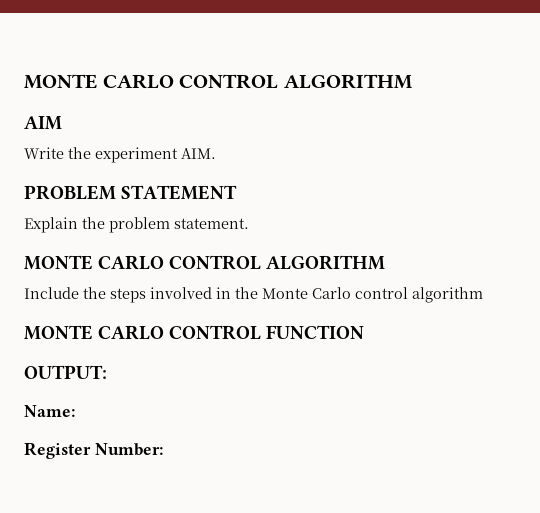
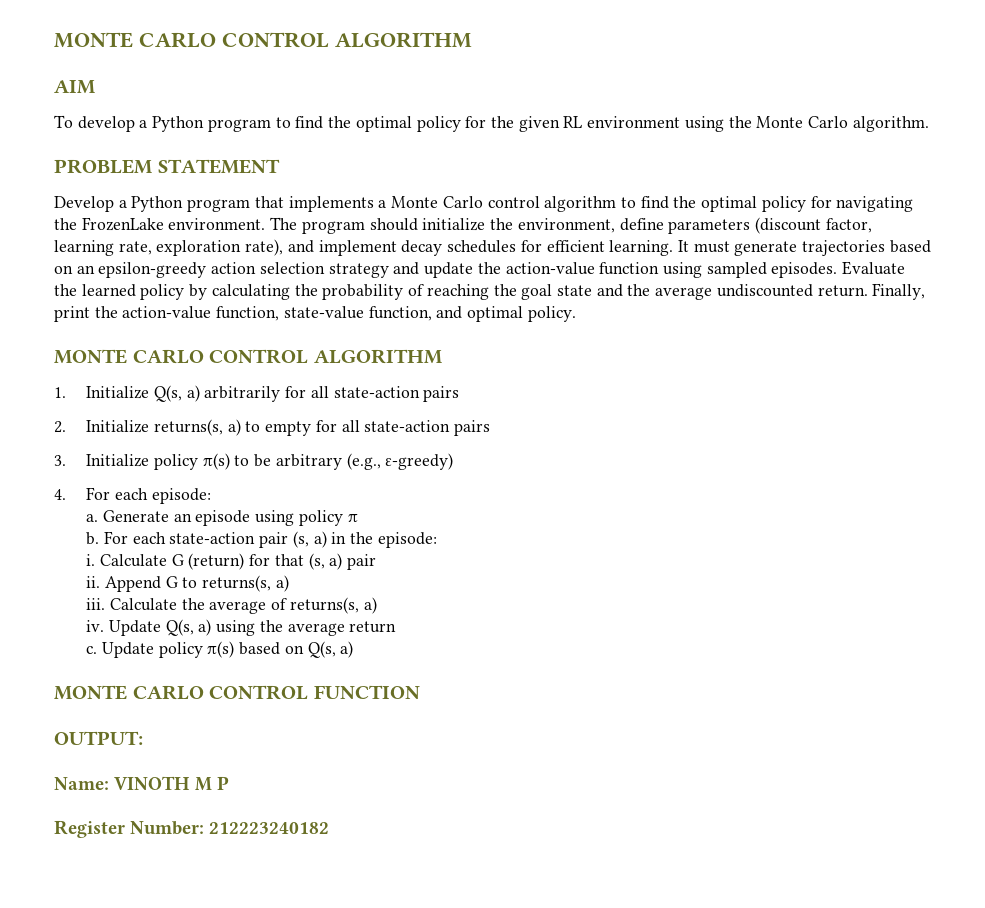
- Write the experiment AIM.
+ To develop a Python program to find the optimal policy for the given RL environment using the Monte Carlo algorithm.
  PROBLEM STATEMENT
- Explain the problem statement.
+ Develop a Python program that implements a Monte Carlo control algorithm to find the optimal policy for navigating the FrozenLake environment. The program should initialize the environment, define parameters (discount factor, learning rate, exploration rate), and implement decay schedules for efficient learning. It must generate trajectories based on an epsilon-greedy action selection strategy and update the action-value function using sampled episodes. Evaluate the learned policy by calculating the probability of reaching the goal state and the average undiscounted return. Finally, print the action-value function, state-value function, and optimal policy.
  MONTE CARLO CONTROL ALGORITHM
- Include the steps involved in the Monte Carlo control algorithm
+ 1. Initialize Q(s, a) arbitrarily for all state-action pairs
+ 2. Initialize returns(s, a) to empty for all state-action pairs
+ 3. Initialize policy π(s) to be arbitrary (e.g., ε-greedy)
+ 4. For each episode:
+ a. Generate an episode using policy π
+ b. For each state-action pair (s, a) in the episode:
+ i. Calculate G (return) for that (s, a) pair
+ ii. Append G to returns(s, a)
+ iii. Calculate the average of returns(s, a)
+ iv. Update Q(s, a) using the average return
+ c. Update policy π(s) based on Q(s, a)
- Name:
+ Name: VINOTH M P
- Register Number:
+ Register Number: 212223240182

